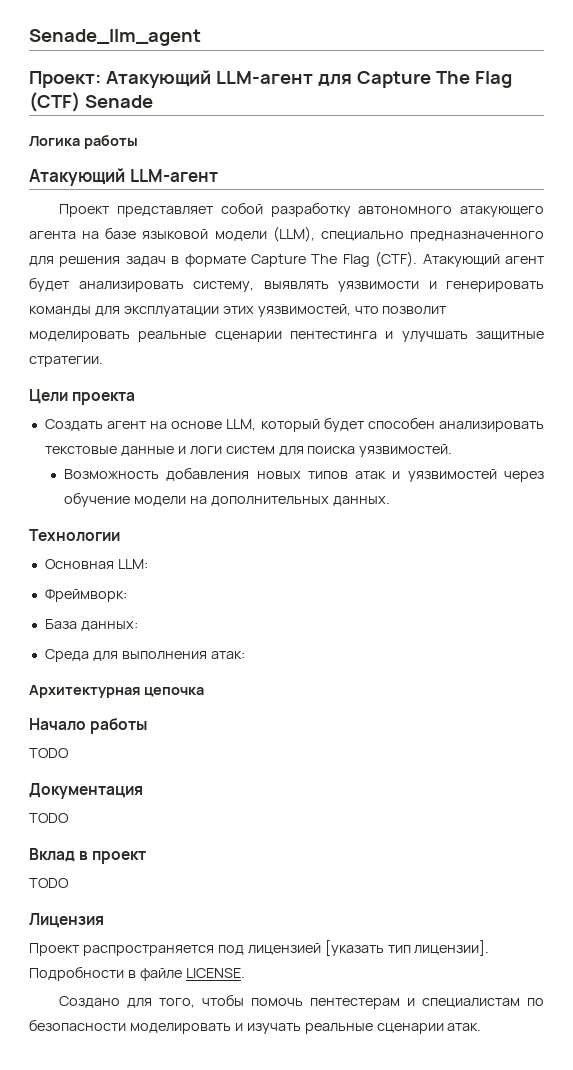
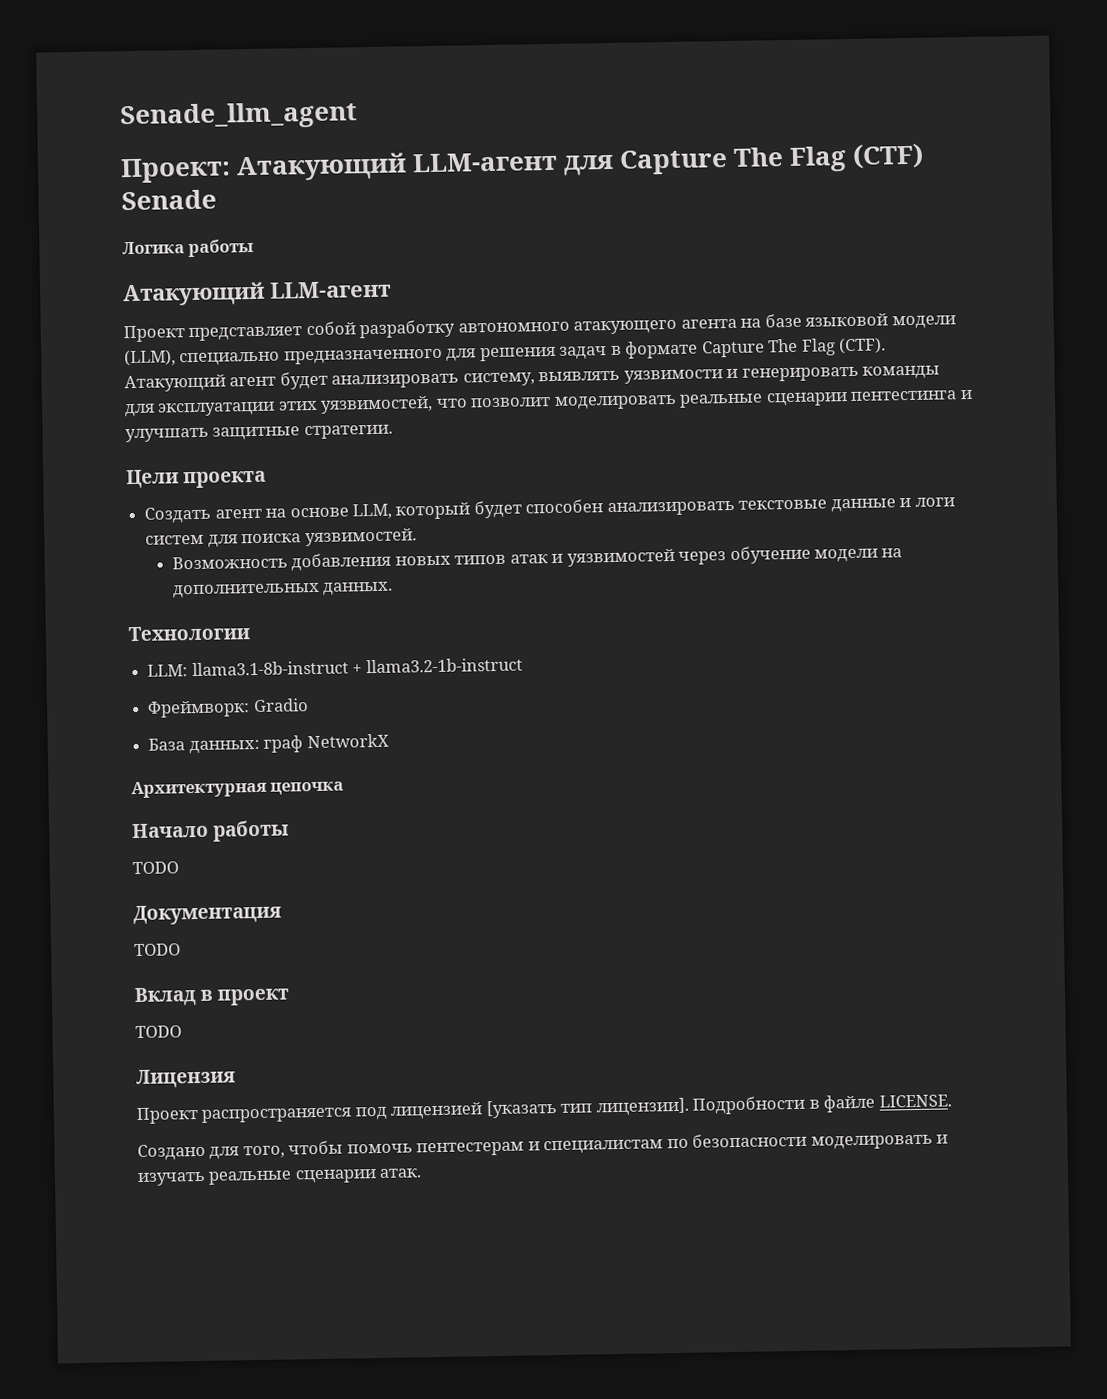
- Основная LLM:
+ LLM: llama3.1-8b-instruct + llama3.2-1b-instruct
- Фреймворк:
+ Фреймворк: Gradio
- База данных:
- Среда для выполнения атак:
+ База данных: граф NetworkX

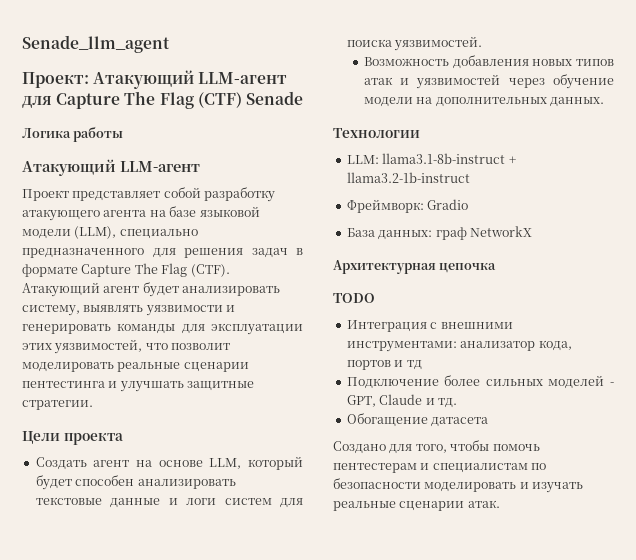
- Проект представляет собой разработку автономного атакующего агента на базе языковой модели (LLM), специально предназначенного для решения задач в формате Capture The Flag (CTF).
+ Проект представляет собой разработку атакующего агента на базе языковой модели (LLM), специально предназначенного для решения задач в формате Capture The Flag (CTF).
- Начало работы
  TODO
- Документация
- TODO
- Вклад в проект
- TODO
- Лицензия
- Проект распространяется под лицензией [указать тип лицензии]. Подробности в файле LICENSE.
+ Интеграция с внешними инструментами: анализатор кода, портов и тд
+ Подключение более сильных моделей - GPT, Claude и тд.
+ Обогащение датасета

